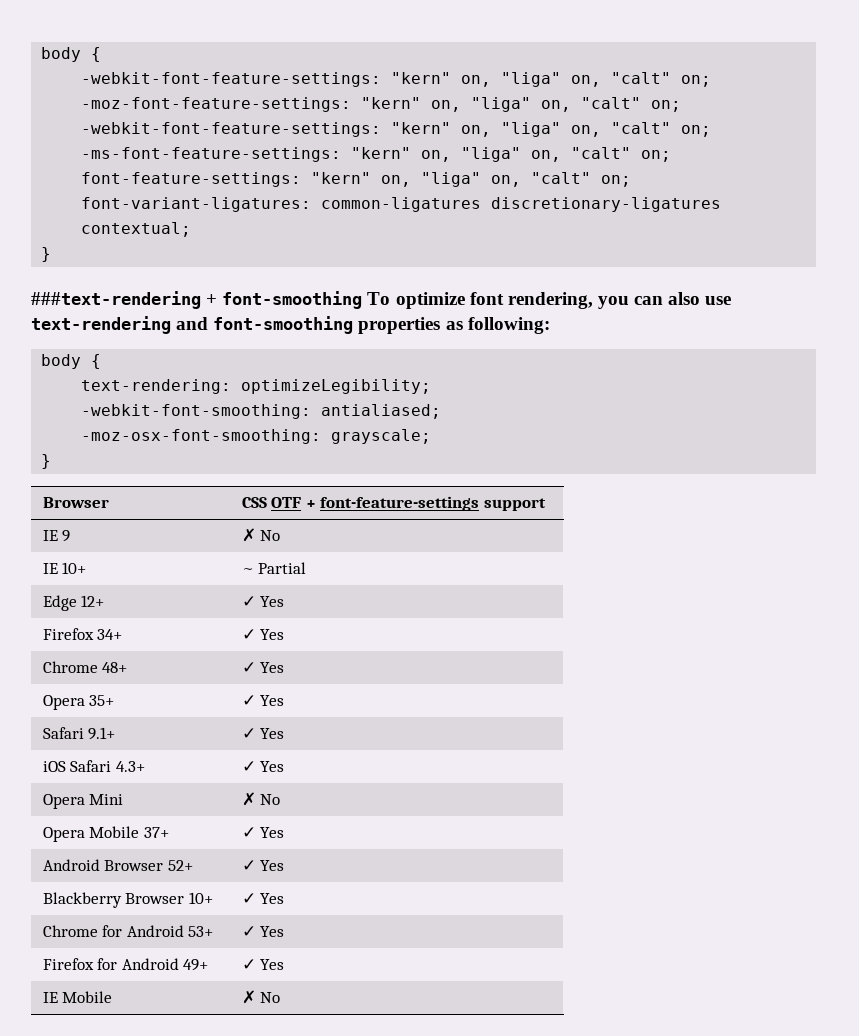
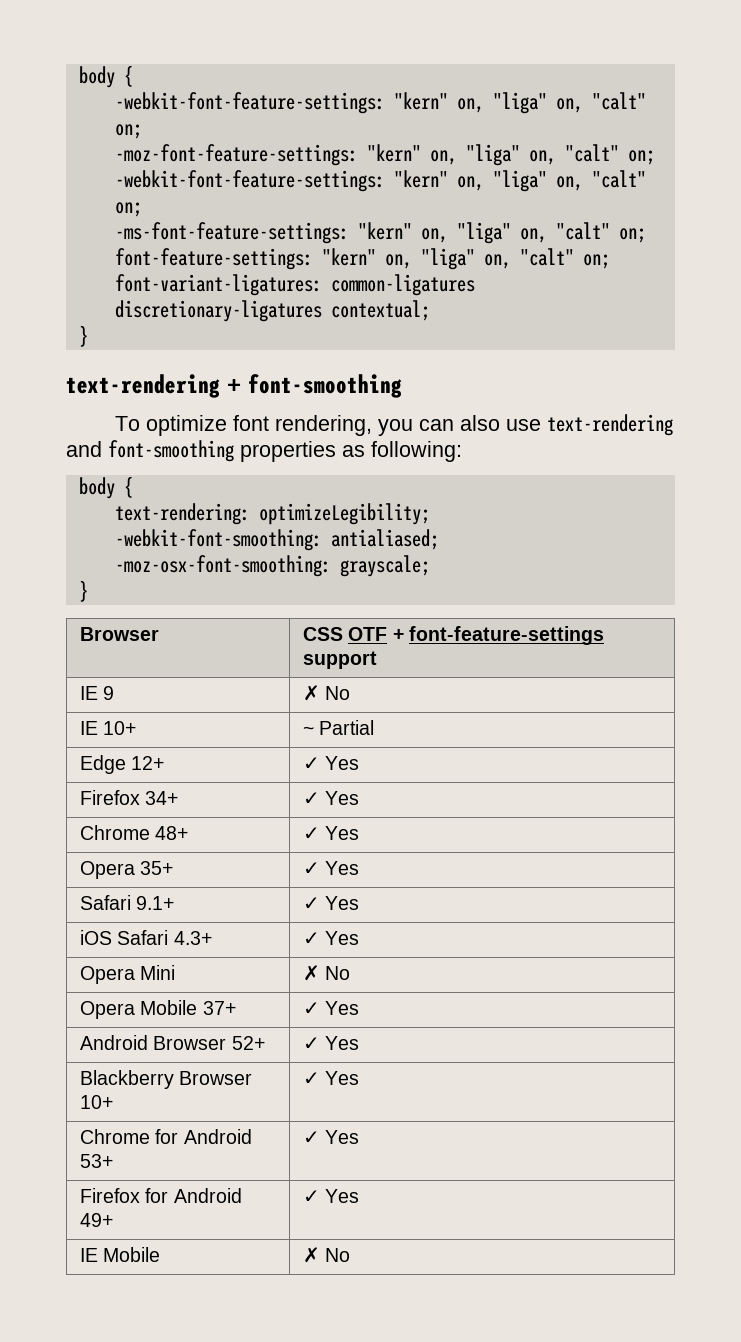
- ###text-rendering + font-smoothing To optimize font rendering, you can also use text-rendering and font-smoothing properties as following:
+ text-rendering + font-smoothing
+ To optimize font rendering, you can also use text-rendering and font-smoothing properties as following:

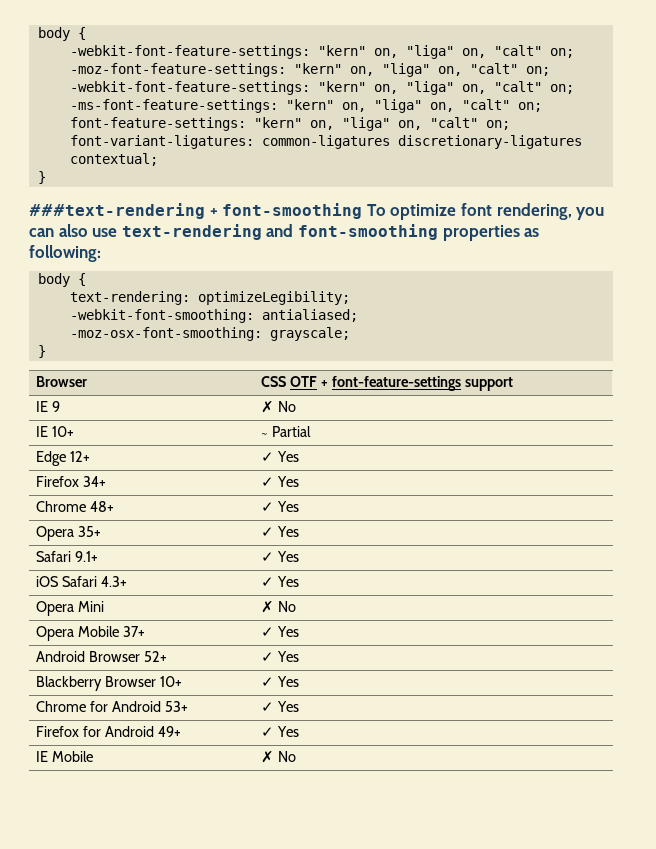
- text-rendering + font-smoothing
- To optimize font rendering, you can also use text-rendering and font-smoothing properties as following:
+ ###text-rendering + font-smoothing To optimize font rendering, you can also use text-rendering and font-smoothing properties as following:

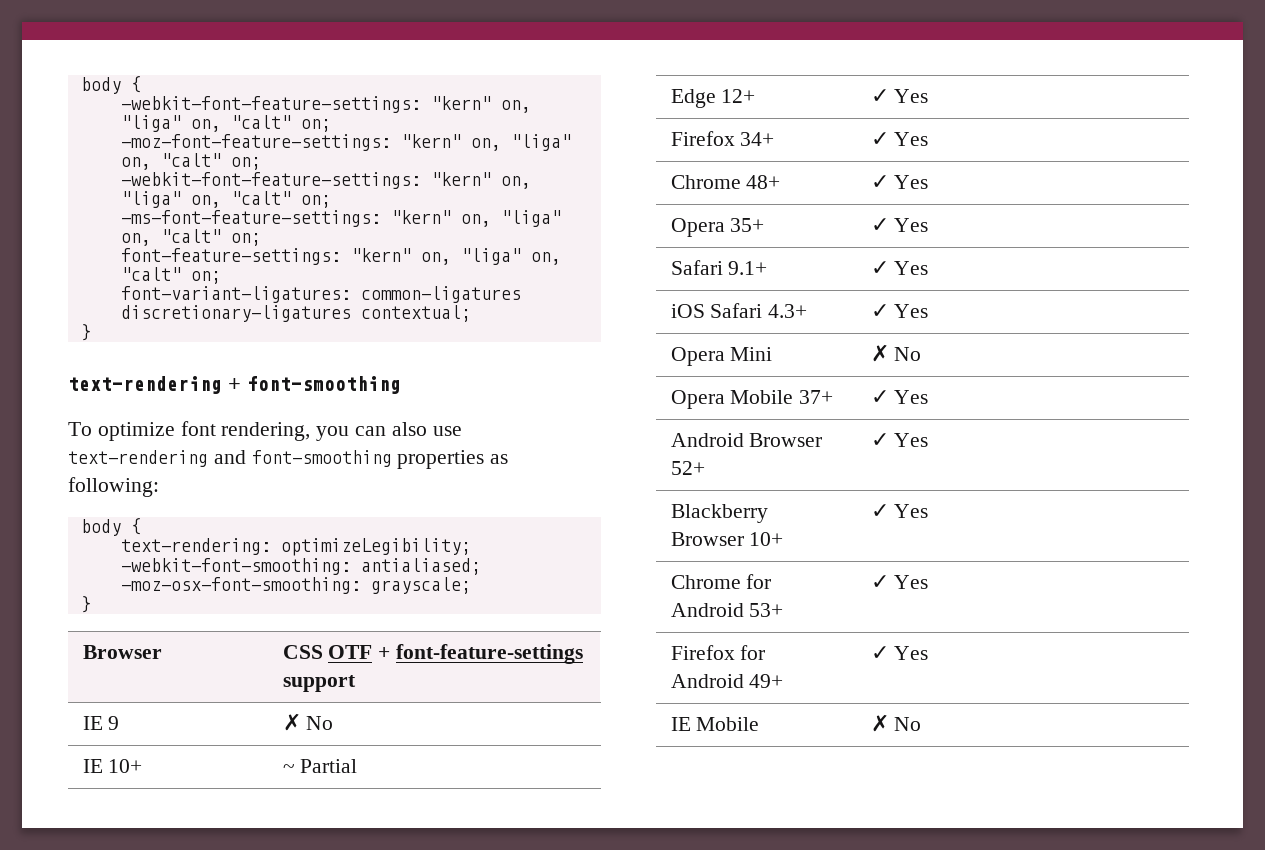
- ###text-rendering + font-smoothing To optimize font rendering, you can also use text-rendering and font-smoothing properties as following:
+ text-rendering + font-smoothing
+ To optimize font rendering, you can also use text-rendering and font-smoothing properties as following:

